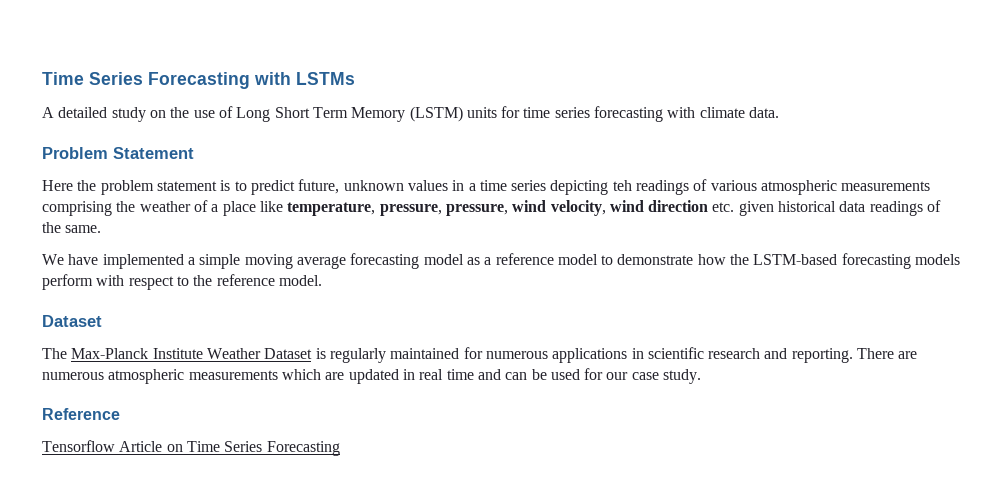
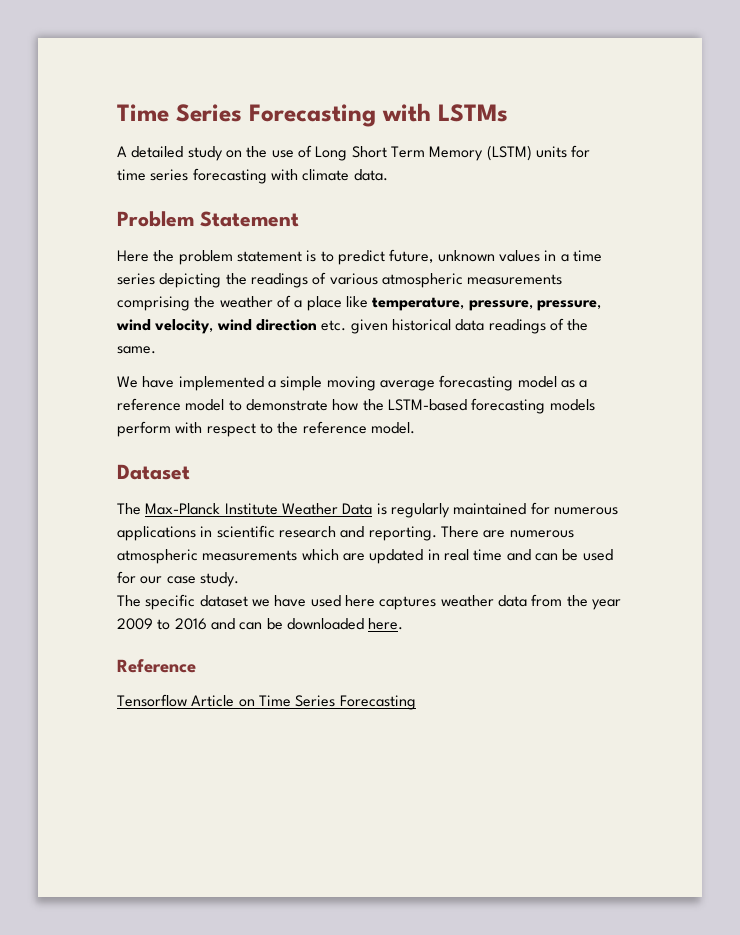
- Here the problem statement is to predict future, unknown values in a time series depicting teh readings of various atmospheric measurements comprising the weather of a place like temperature, pressure, pressure, wind velocity, wind direction etc. given historical data readings of the same.
+ Here the problem statement is to predict future, unknown values in a time series depicting the readings of various atmospheric measurements comprising the weather of a place like temperature, pressure, pressure, wind velocity, wind direction etc. given historical data readings of the same.
- The Max-Planck Institute Weather Dataset is regularly maintained for numerous applications in scientific research and reporting.
+ The Max-Planck Institute Weather Data is regularly maintained for numerous applications in scientific research and reporting.
+ The specific dataset we have used here captures weather data from the year 2009 to 2016 and can be downloaded here.

